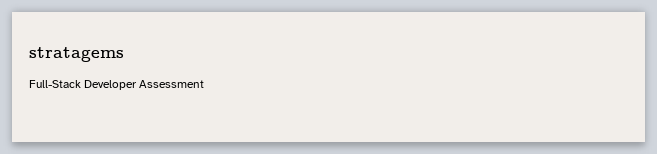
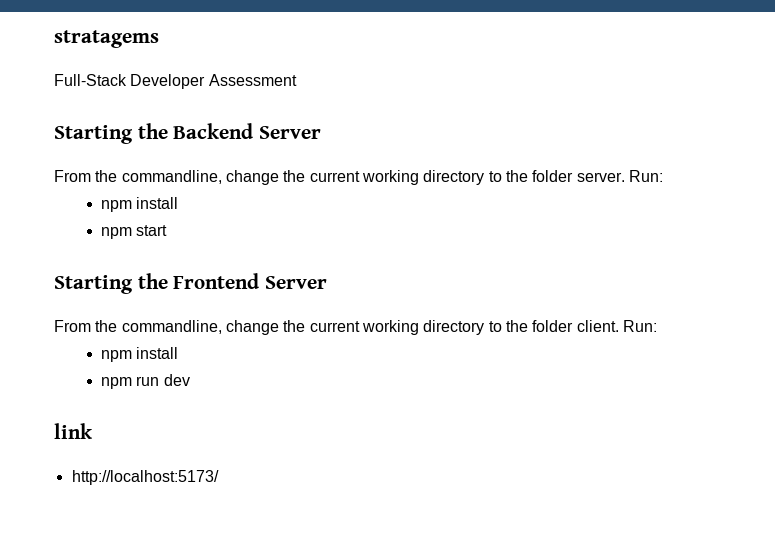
+ Starting the Backend Server
+ From the commandline, change the current working directory to the folder server. Run:
+ npm install
+ npm start
+ Starting the Frontend Server
+ From the commandline, change the current working directory to the folder client. Run:
+ npm install
+ npm run dev
+ link
+ http://localhost:5173/

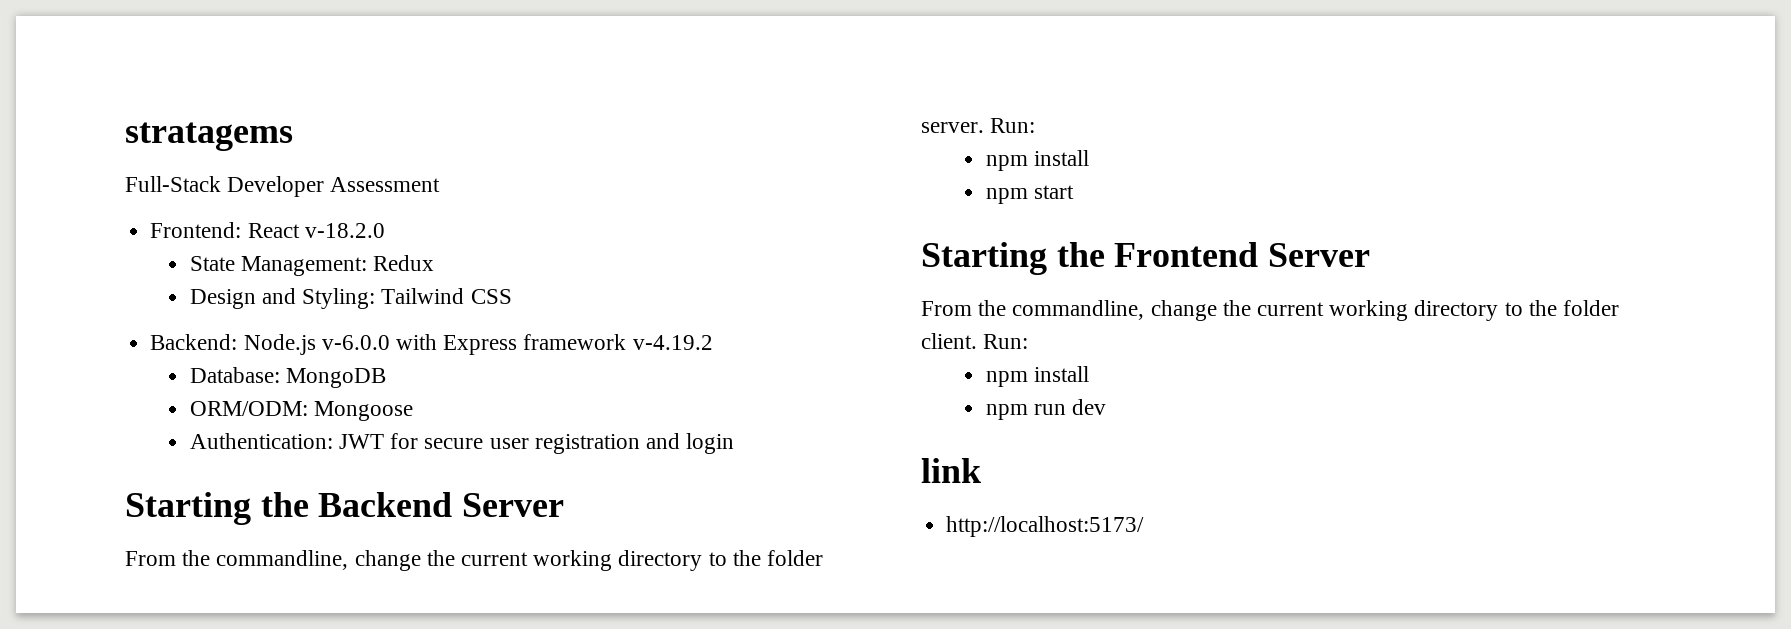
+ Frontend: React v-18.2.0
+ State Management: Redux
+ Design and Styling: Tailwind CSS
+ Backend: Node.js v-6.0.0 with Express framework v-4.19.2
+ Database: MongoDB
+ ORM/ODM: Mongoose
+ Authentication: JWT for secure user registration and login

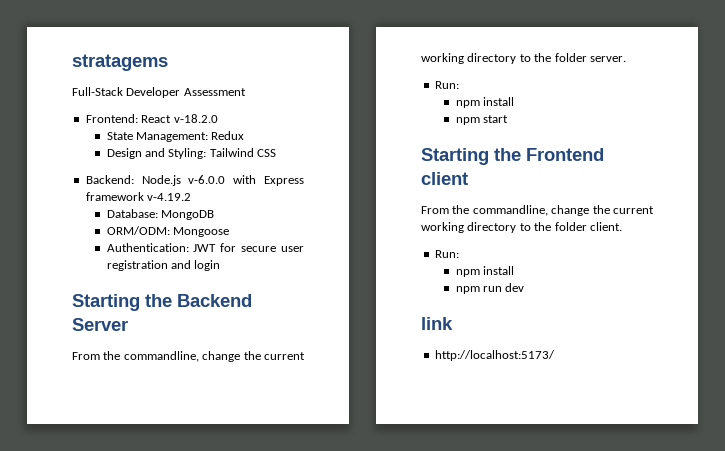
- From the commandline, change the current working directory to the folder server. Run:
+ From the commandline, change the current working directory to the folder server.
+ Run:
- Starting the Frontend Server
+ Starting the Frontend client
- From the commandline, change the current working directory to the folder client. Run:
+ From the commandline, change the current working directory to the folder client.
+ Run:

